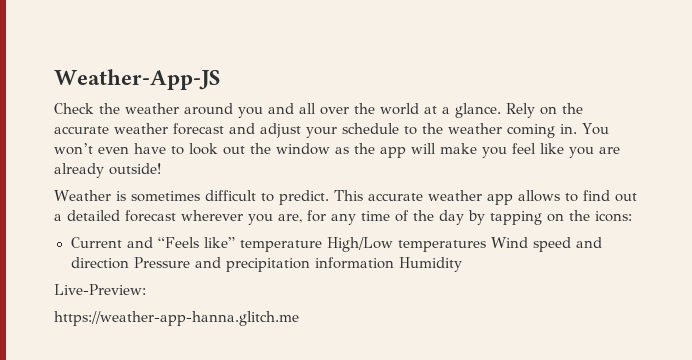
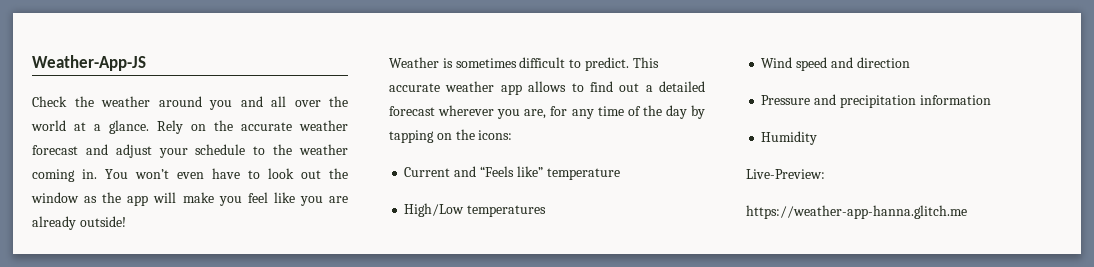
- Current and “Feels like” temperature High/Low temperatures Wind speed and direction Pressure and precipitation information Humidity
+ Current and “Feels like” temperature
+ High/Low temperatures
+ Wind speed and direction
+ Pressure and precipitation information
+ Humidity

